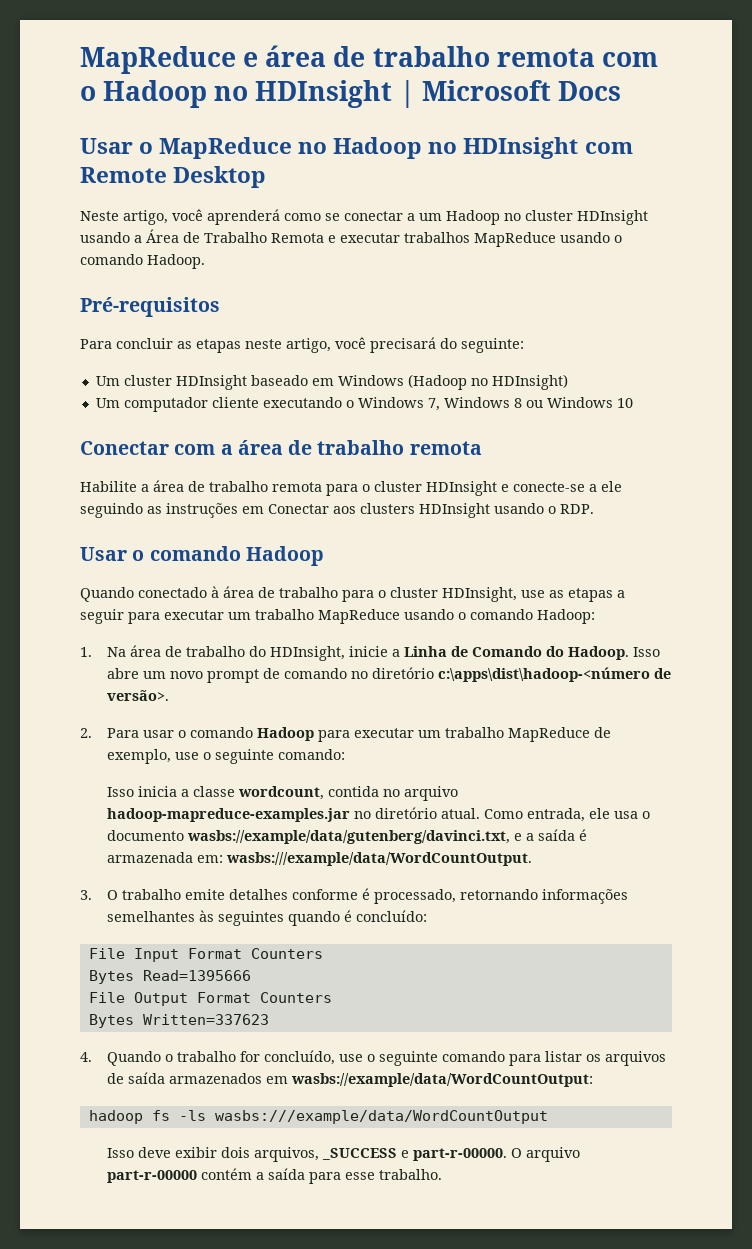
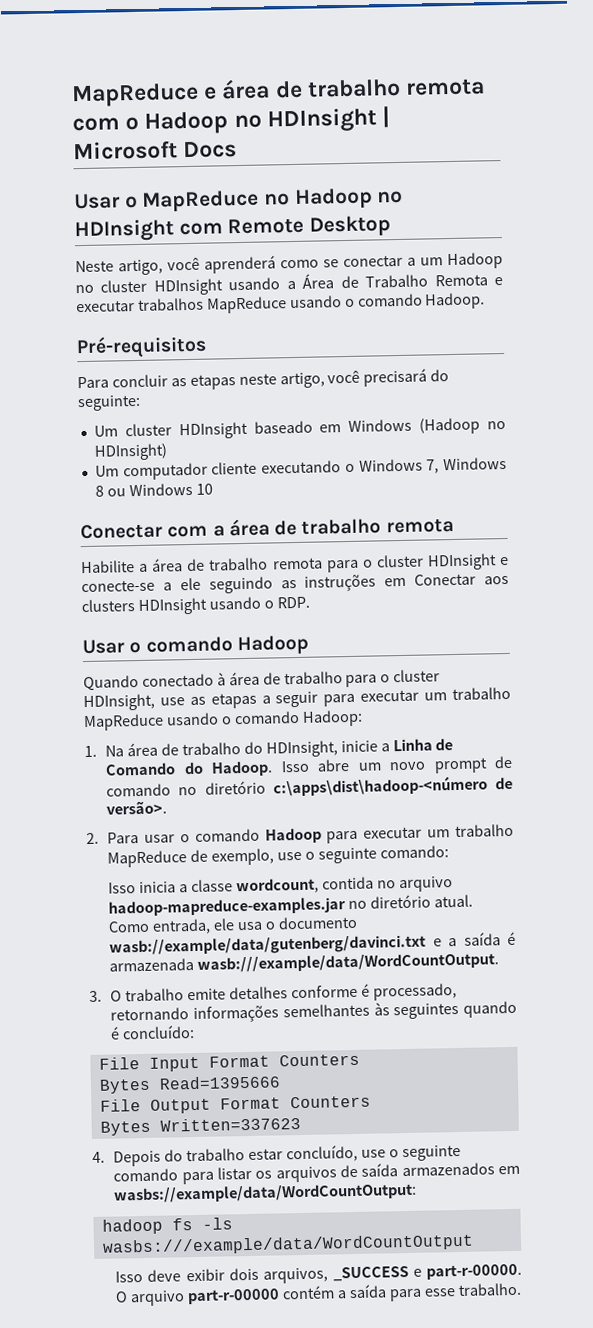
- Como entrada, ele usa o documento wasbs://example/data/gutenberg/davinci.txt, e a saída é armazenada em: wasbs:///example/data/WordCountOutput.
+ Como entrada, ele usa o documento wasb://example/data/gutenberg/davinci.txt e a saída é armazenada wasb:///example/data/WordCountOutput.
- 4. Quando o trabalho for concluído, use o seguinte comando para listar os arquivos de saída armazenados em wasbs://example/data/WordCountOutput:
+ 4. Depois do trabalho estar concluído, use o seguinte comando para listar os arquivos de saída armazenados em wasbs://example/data/WordCountOutput:

